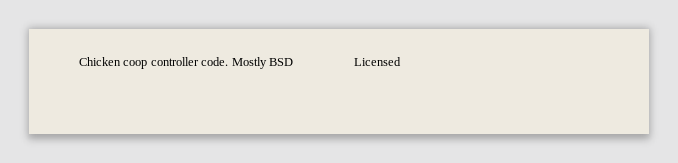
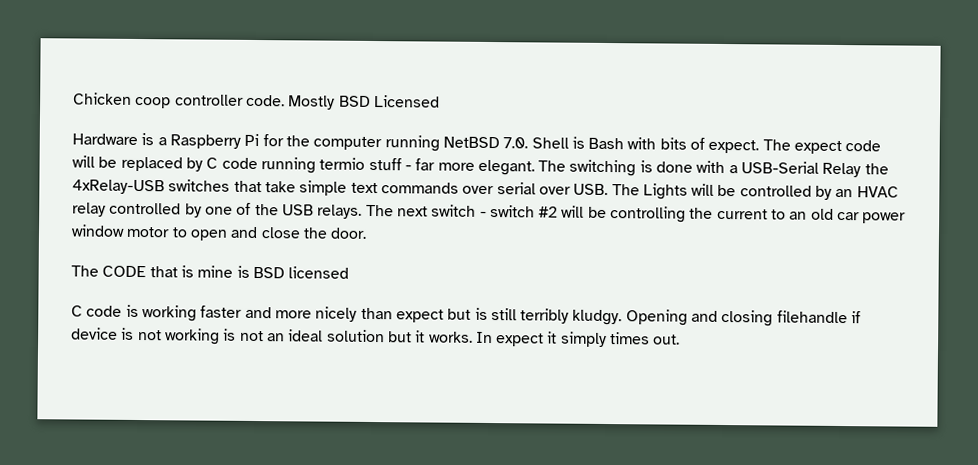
+ Hardware is a Raspberry Pi for the computer running NetBSD 7.0. Shell is Bash with bits of expect. The expect code will be replaced by C code running termio stuff - far more elegant. The switching is done with a USB-Serial Relay the 4xRelay-USB switches that take simple text commands over serial over USB. The Lights will be controlled by an HVAC relay controlled by one of the USB relays. The next switch - switch #2 will be controlling the current to an old car power window motor to open and close the door.
+ The CODE that is mine is BSD licensed
+ C code is working faster and more nicely than expect but is still terribly kludgy. Opening and closing filehandle if device is not working is not an ideal solution but it works. In expect it simply times out.

